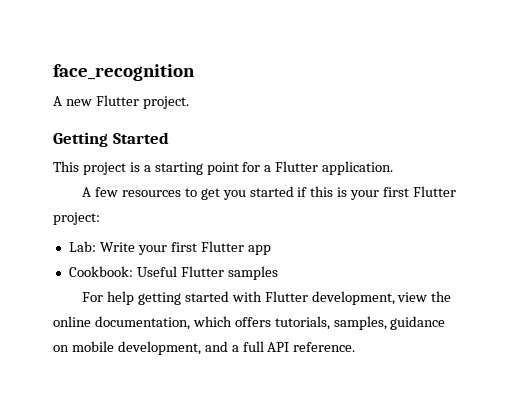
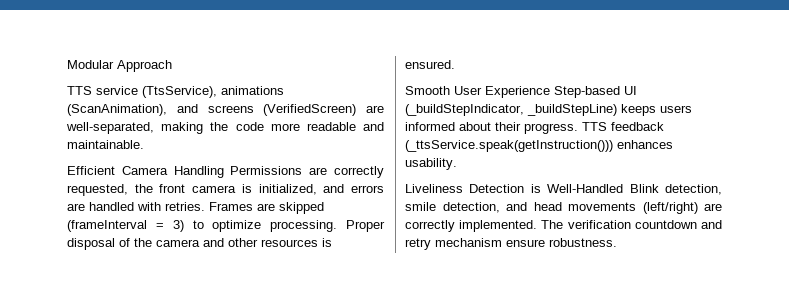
- face_recognition
- A new Flutter project.
- Getting Started
- This project is a starting point for a Flutter application.
- A few resources to get you started if this is your first Flutter project:
- Lab: Write your first Flutter app
- Cookbook: Useful Flutter samples
- For help getting started with Flutter development, view the online documentation, which offers tutorials, samples, guidance on mobile development, and a full API reference.
+ Modular Approach
+ TTS service (TtsService), animations (ScanAnimation), and screens (VerifiedScreen) are well-separated, making the code more readable and maintainable.
+ Efficient Camera Handling Permissions are correctly requested, the front camera is initialized, and errors are handled with retries. Frames are skipped (frameInterval = 3) to optimize processing. Proper disposal of the camera and other resources is ensured.
+ Smooth User Experience Step-based UI (_buildStepIndicator, _buildStepLine) keeps users informed about their progress. TTS feedback (_ttsService.speak(getInstruction())) enhances usability.
+ Liveliness Detection is Well-Handled Blink detection, smile detection, and head movements (left/right) are correctly implemented. The verification countdown and retry mechanism ensure robustness.

